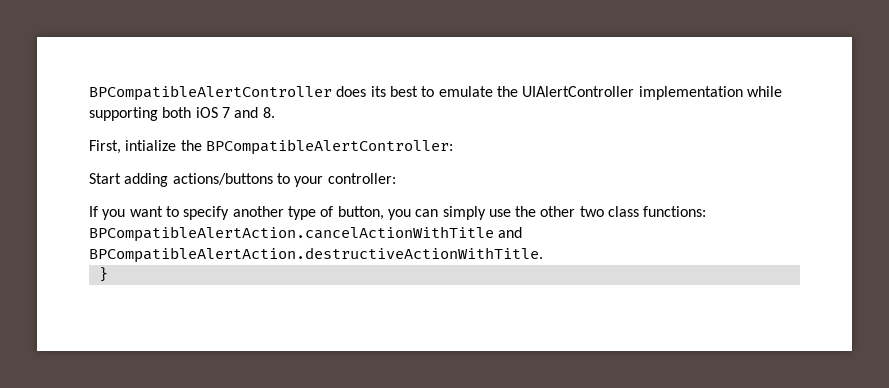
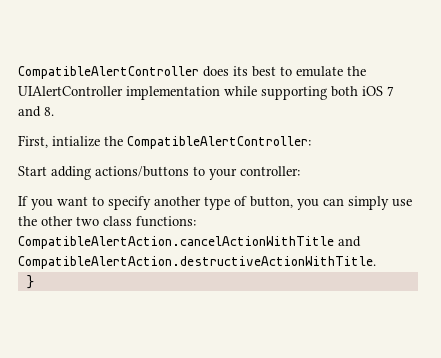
- BPCompatibleAlertController does its best to emulate the UIAlertController implementation while supporting both iOS 7 and 8.
+ CompatibleAlertController does its best to emulate the UIAlertController implementation while supporting both iOS 7 and 8.
- First, intialize the BPCompatibleAlertController:
+ First, intialize the CompatibleAlertController:
- If you want to specify another type of button, you can simply use the other two class functions: BPCompatibleAlertAction.cancelActionWithTitle and BPCompatibleAlertAction.destructiveActionWithTitle.
+ If you want to specify another type of button, you can simply use the other two class functions: CompatibleAlertAction.cancelActionWithTitle and CompatibleAlertAction.destructiveActionWithTitle.

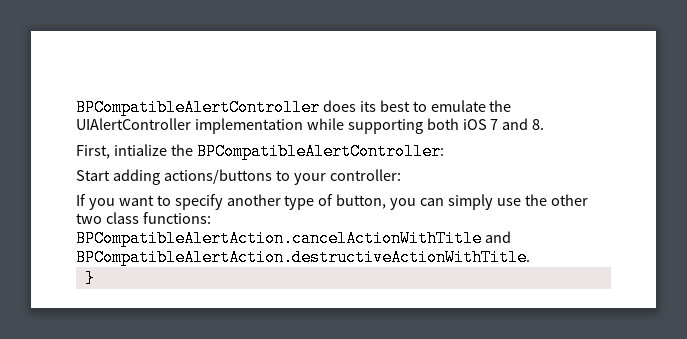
- CompatibleAlertController does its best to emulate the UIAlertController implementation while supporting both iOS 7 and 8.
+ BPCompatibleAlertController does its best to emulate the UIAlertController implementation while supporting both iOS 7 and 8.
- First, intialize the CompatibleAlertController:
+ First, intialize the BPCompatibleAlertController:
- If you want to specify another type of button, you can simply use the other two class functions: CompatibleAlertAction.cancelActionWithTitle and CompatibleAlertAction.destructiveActionWithTitle.
+ If you want to specify another type of button, you can simply use the other two class functions: BPCompatibleAlertAction.cancelActionWithTitle and BPCompatibleAlertAction.destructiveActionWithTitle.

